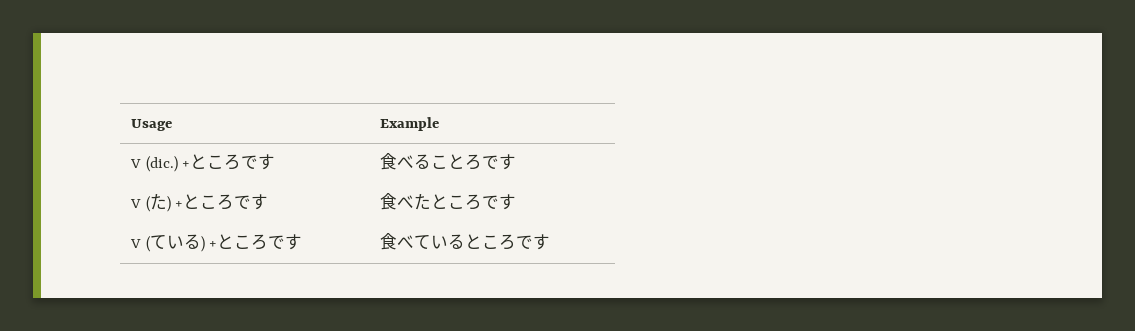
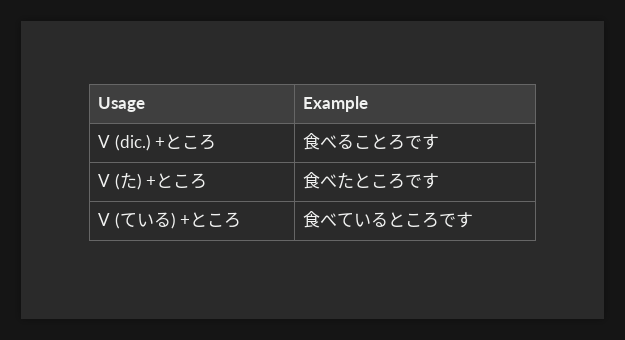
- V (dic.) +ところです | 食べることろです
+ V (dic.) +ところ | 食べることろです
- V (た) +ところです | 食べたところです
+ V (た) +ところ | 食べたところです
- V (ている) +ところです | 食べているところです
+ V (ている) +ところ | 食べているところです

